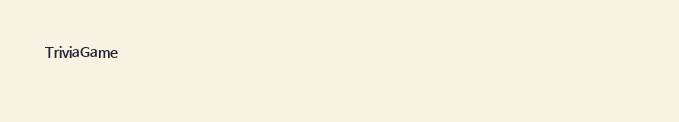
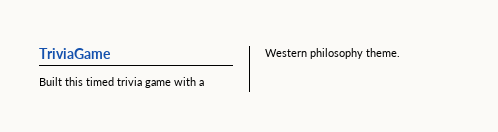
+ Built this timed trivia game with a Western philosophy theme.

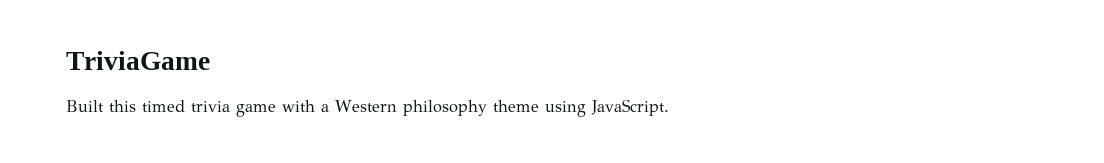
- Built this timed trivia game with a Western philosophy theme.
+ Built this timed trivia game with a Western philosophy theme using JavaScript.

